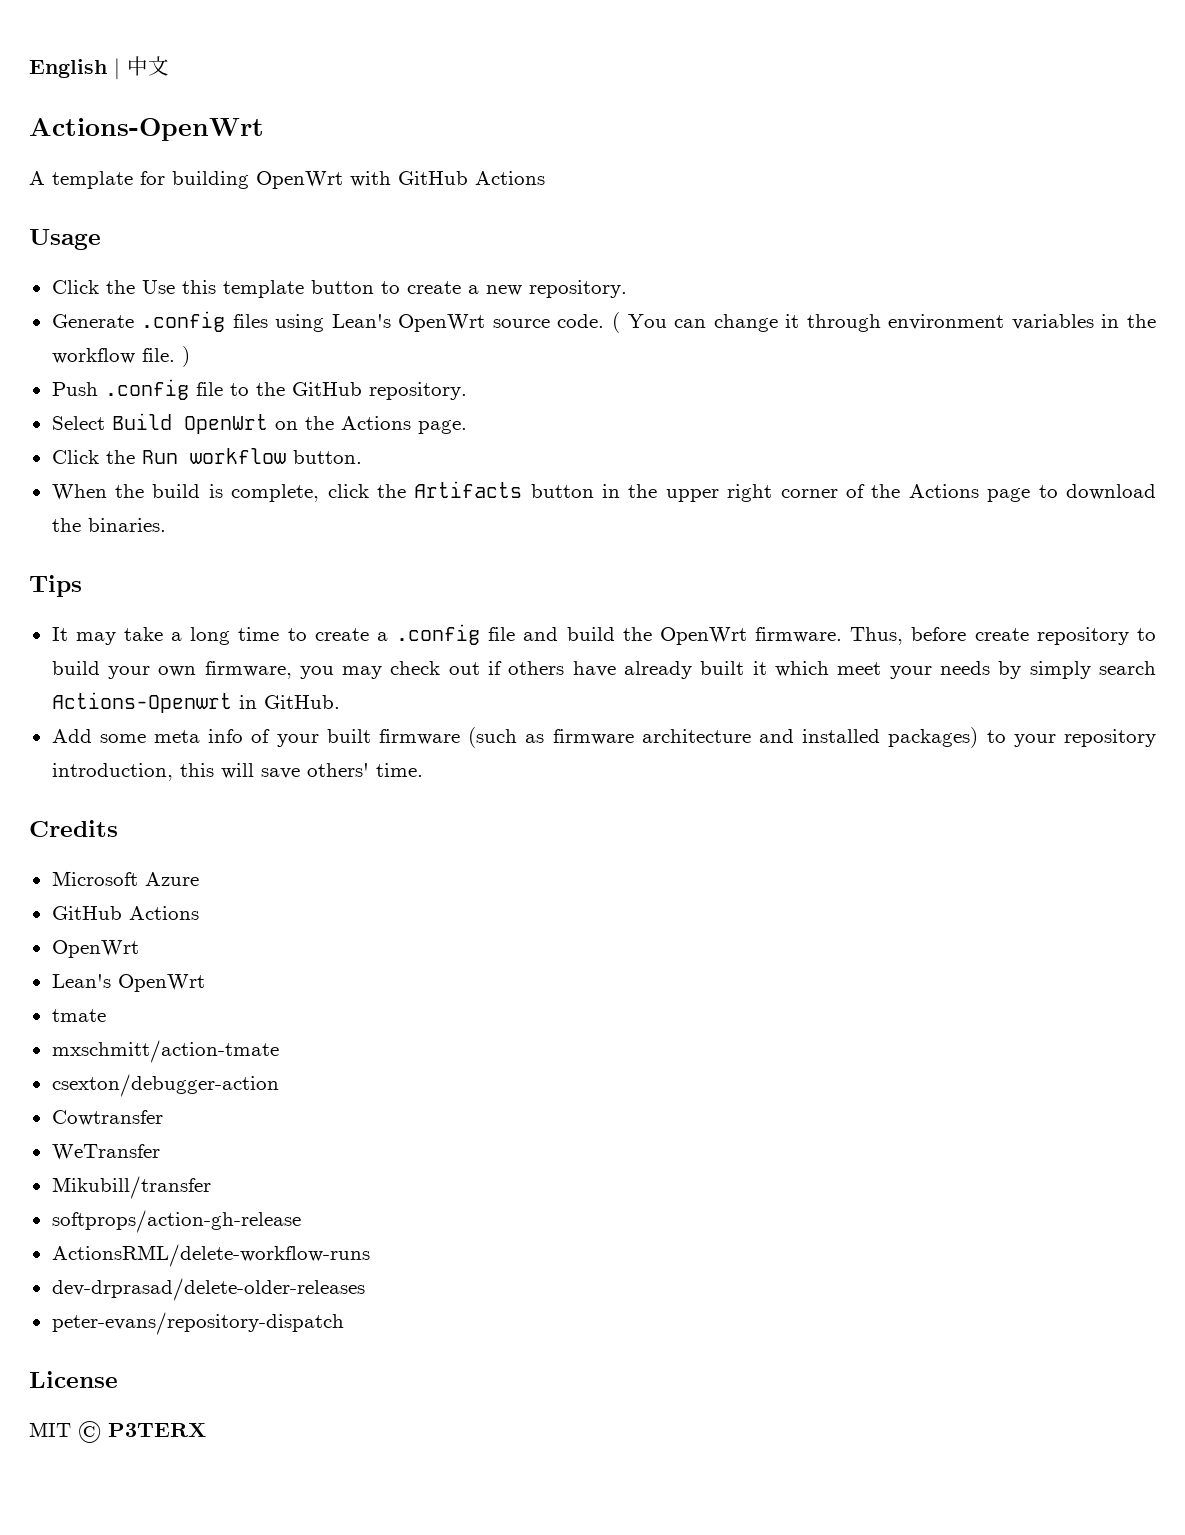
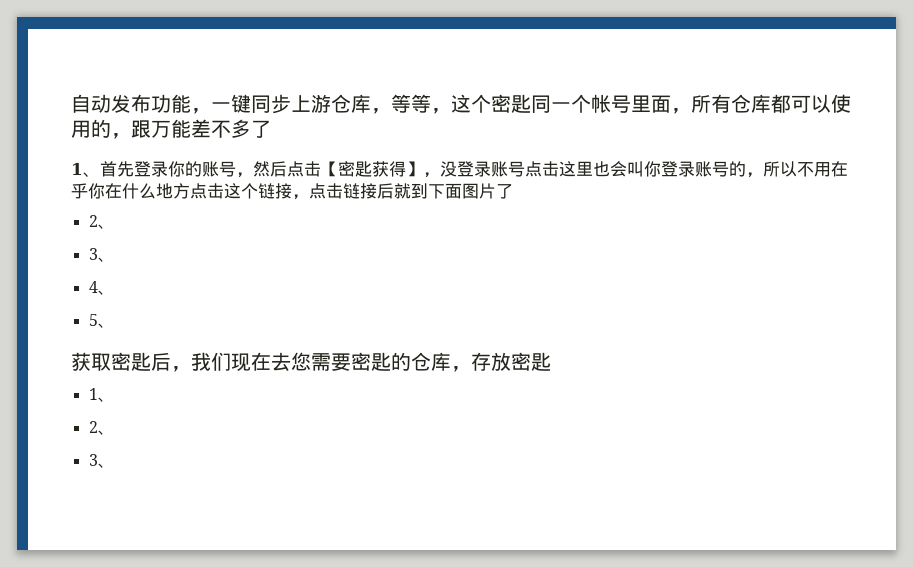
- English | 中文
- Actions-OpenWrt
- A template for building OpenWrt with GitHub Actions
- Usage
- Click the Use this template button to create a new repository.
- Generate .config files using Lean's OpenWrt source code. ( You can change it through environment variables in the workflow file. )
- Push .config file to the GitHub repository.
- Select Build OpenWrt on the Actions page.
- Click the Run workflow button.
- When the build is complete, click the Artifacts button in the upper right corner of the Actions page to download the binaries.
- Tips
- It may take a long time to create a .config file and build the OpenWrt firmware. Thus, before create repository to build your own firmware, you may check out if others have already built it which meet your needs by simply search Actions-Openwrt in GitHub.
- Add some meta info of your built firmware (such as firmware architecture and installed packages) to your repository introduction, this will save others' time.
- Credits
- Microsoft Azure
- GitHub Actions
- OpenWrt
- Lean's OpenWrt
- tmate
- mxschmitt/action-tmate
- csexton/debugger-action
- Cowtransfer
- WeTransfer
- Mikubill/transfer
- softprops/action-gh-release
- ActionsRML/delete-workflow-runs
- dev-drprasad/delete-older-releases
- peter-evans/repository-dispatch
- License
- MIT © P3TERX
+ 自动发布功能，一键同步上游仓库，等等，这个密匙同一个帐号里面，所有仓库都可以使用的，跟万能差不多了
+ 1、首先登录你的账号，然后点击【密匙获得】，没登录账号点击这里也会叫你登录账号的，所以不用在乎你在什么地方点击这个链接，点击链接后就到下面图片了
+ 2、
+ 3、
+ 4、
+ 5、
+ 获取密匙后，我们现在去您需要密匙的仓库，存放密匙
+ 1、
+ 2、
+ 3、

